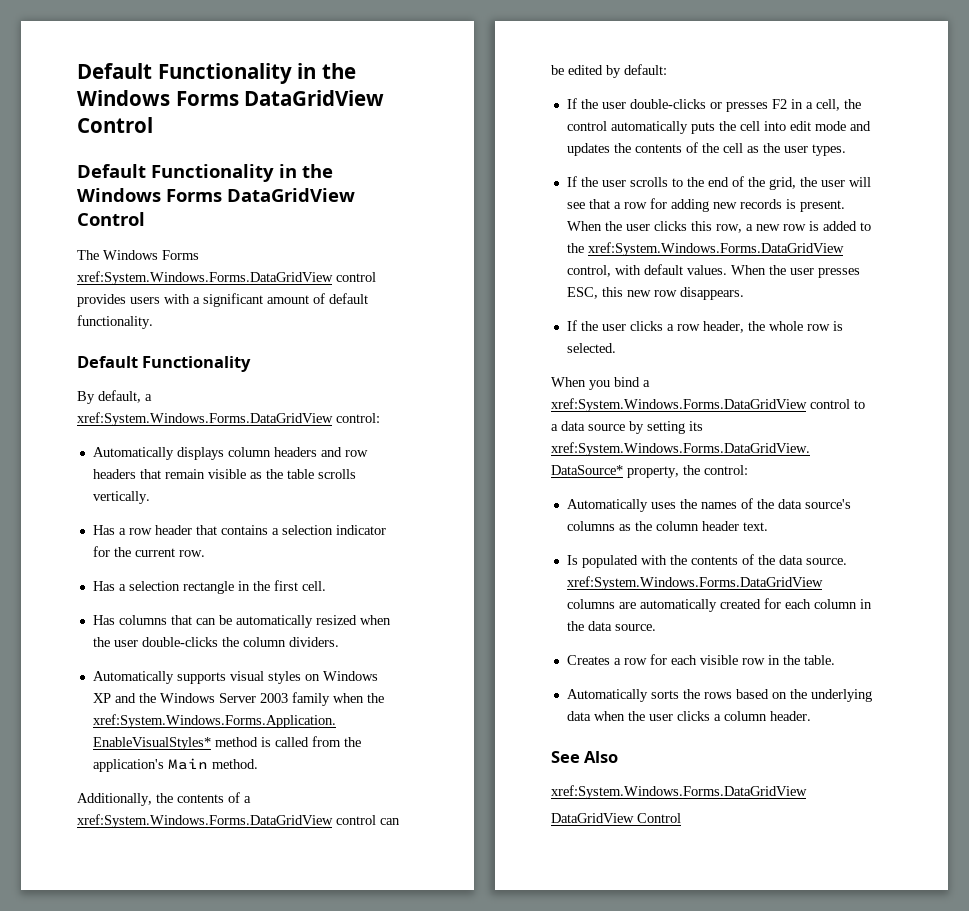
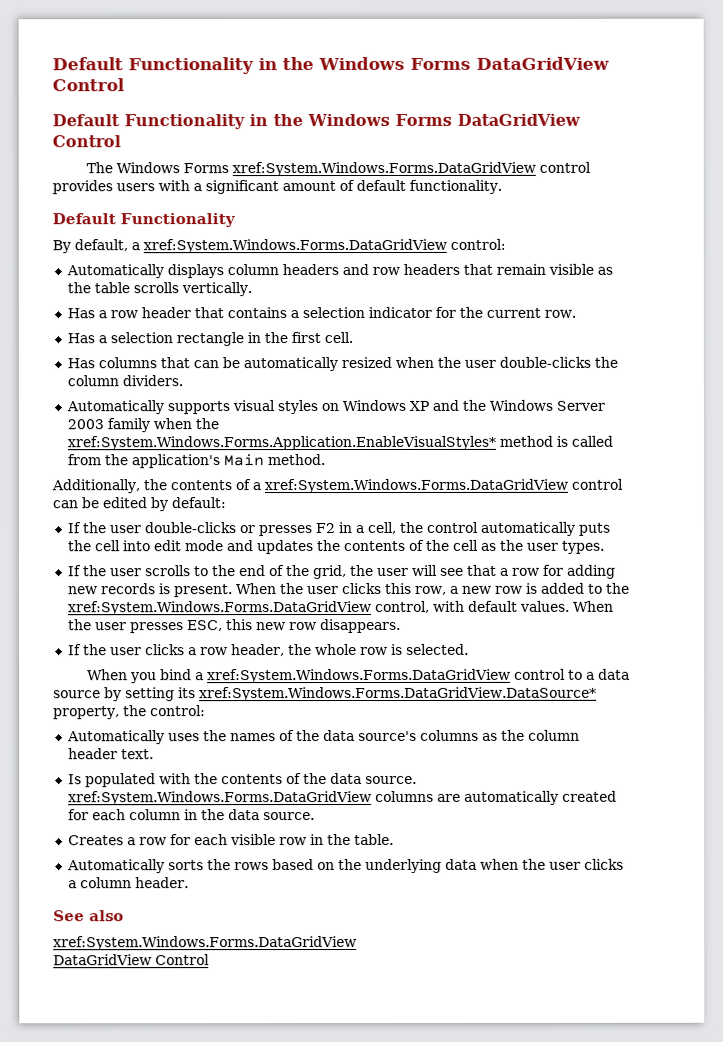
- See Also
+ See also

